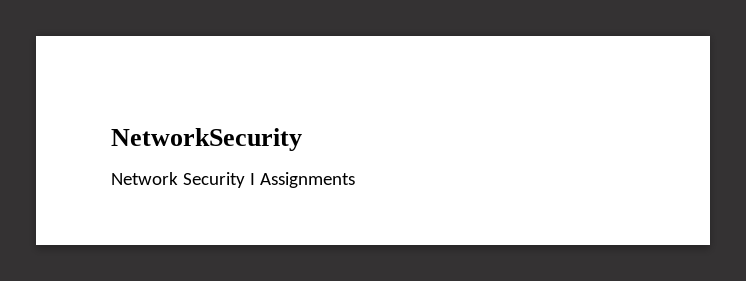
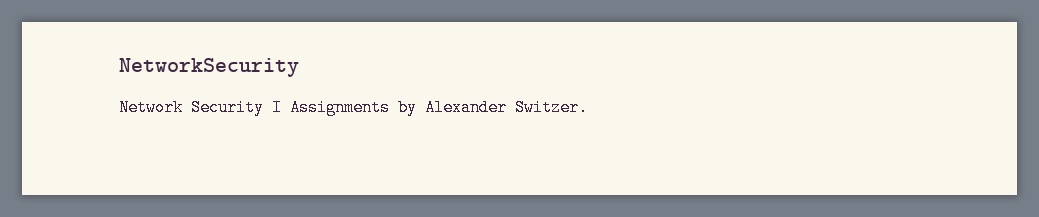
- Network Security I Assignments
+ Network Security I Assignments by Alexander Switzer.

